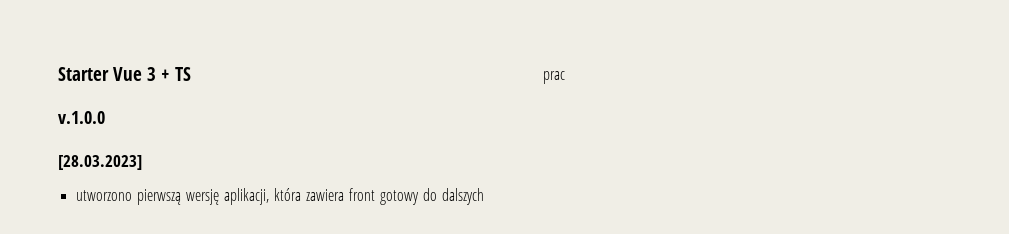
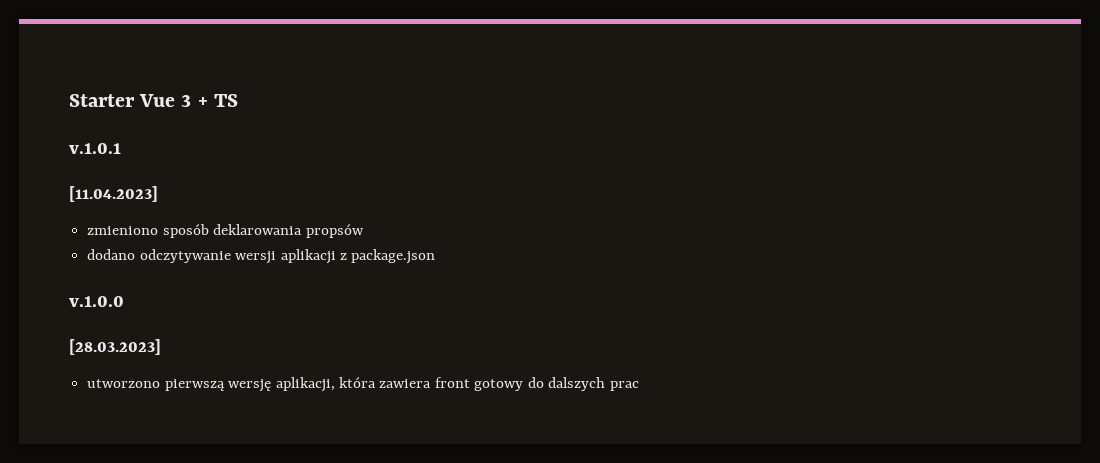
+ v.1.0.1
+ [11.04.2023]
+ zmieniono sposób deklarowania propsów
+ dodano odczytywanie wersji aplikacji z package.json

